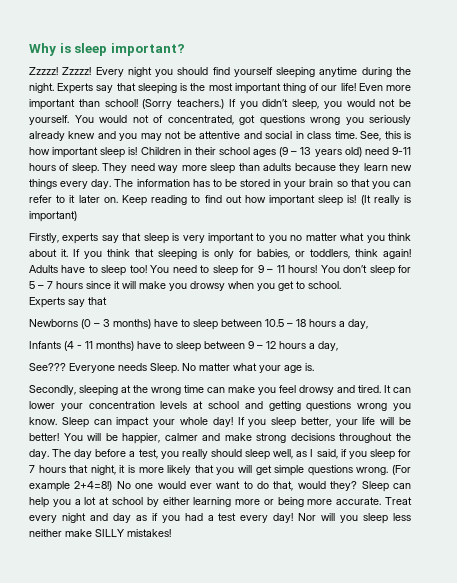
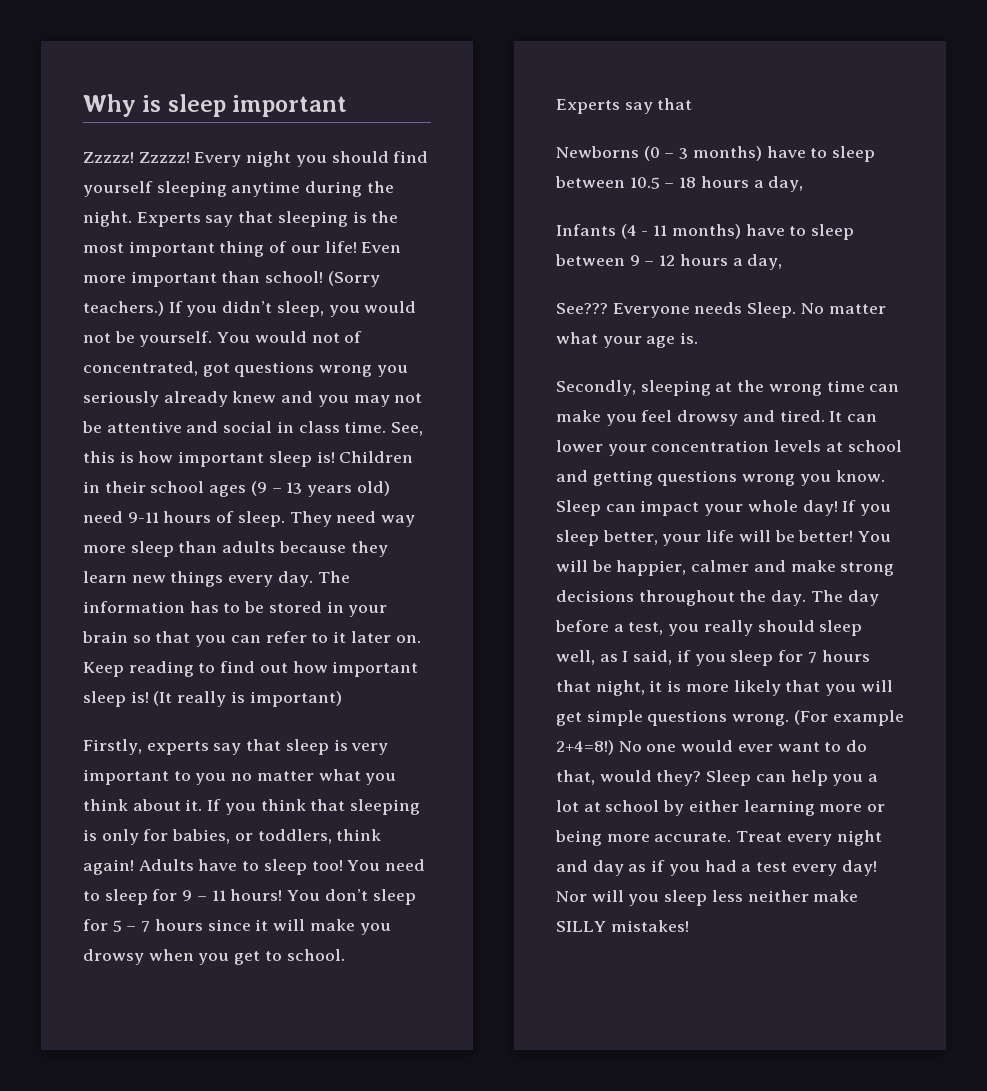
- Why is sleep important?
+ Why is sleep important

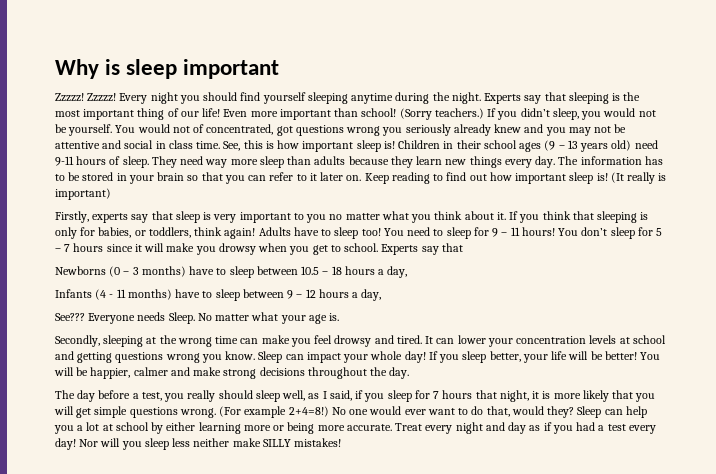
- You don’t sleep for 5 – 7 hours since it will make you drowsy when you get to school.
- Experts say that
+ You don’t sleep for 5 – 7 hours since it will make you drowsy when you get to school. Experts say that
- You will be happier, calmer and make strong decisions throughout the day. The day before a test, you really should sleep well, as I said, if you sleep for 7 hours that night, it is more likely that you will get simple questions wrong.
+ You will be happier, calmer and make strong decisions throughout the day.
+ The day before a test, you really should sleep well, as I said, if you sleep for 7 hours that night, it is more likely that you will get simple questions wrong.

